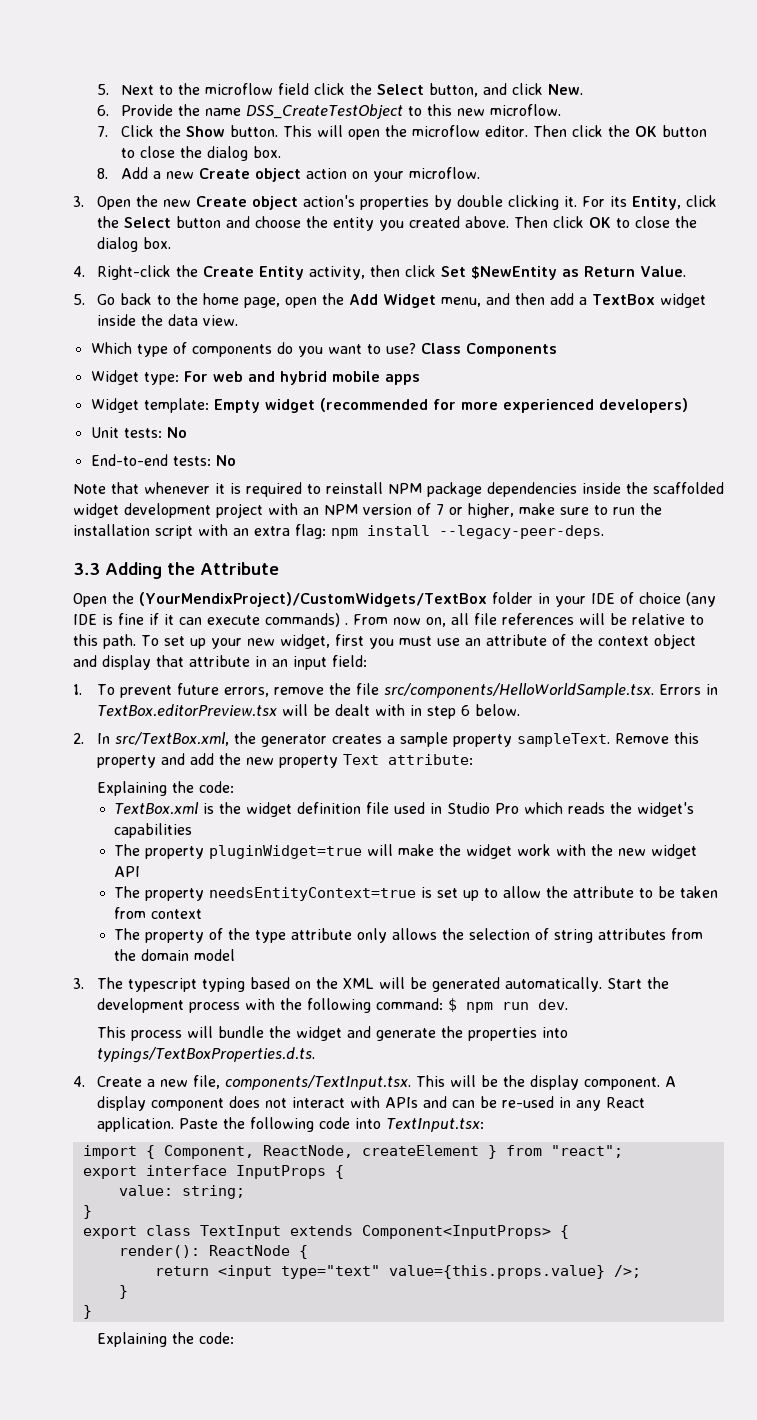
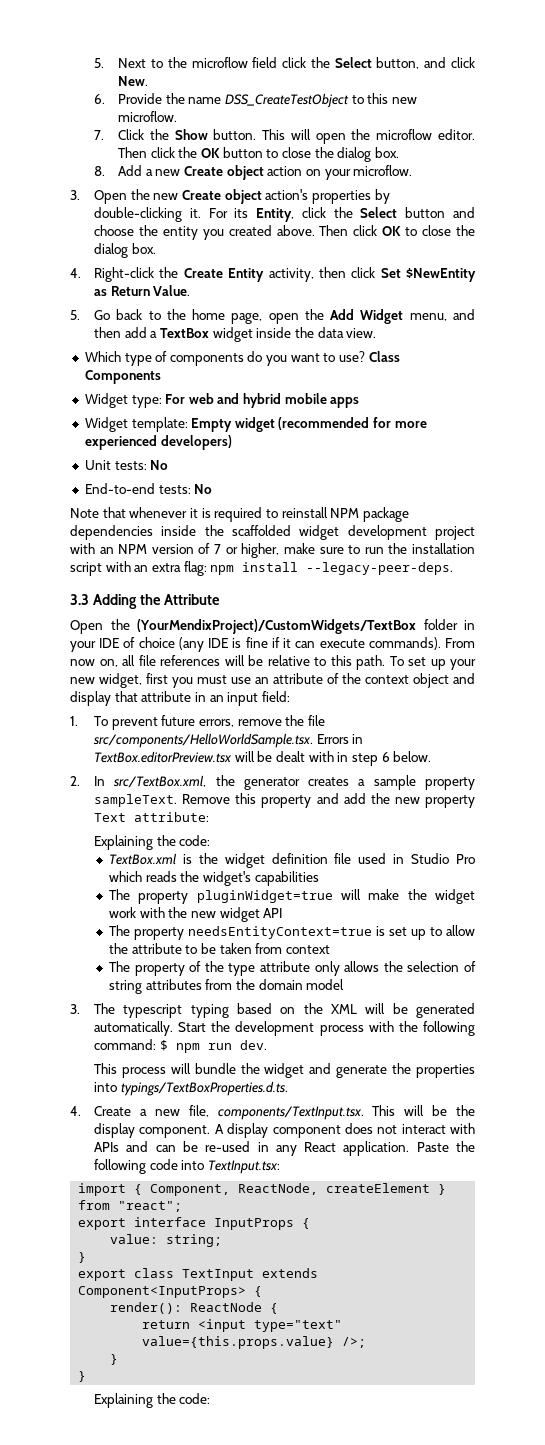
- 3. Open the new Create object action's properties by double clicking it.
+ 3. Open the new Create object action's properties by double-clicking it.
- Open the (YourMendixProject)/CustomWidgets/TextBox folder in your IDE of choice (any IDE is fine if it can execute commands) .
+ Open the (YourMendixProject)/CustomWidgets/TextBox folder in your IDE of choice (any IDE is fine if it can execute commands).

